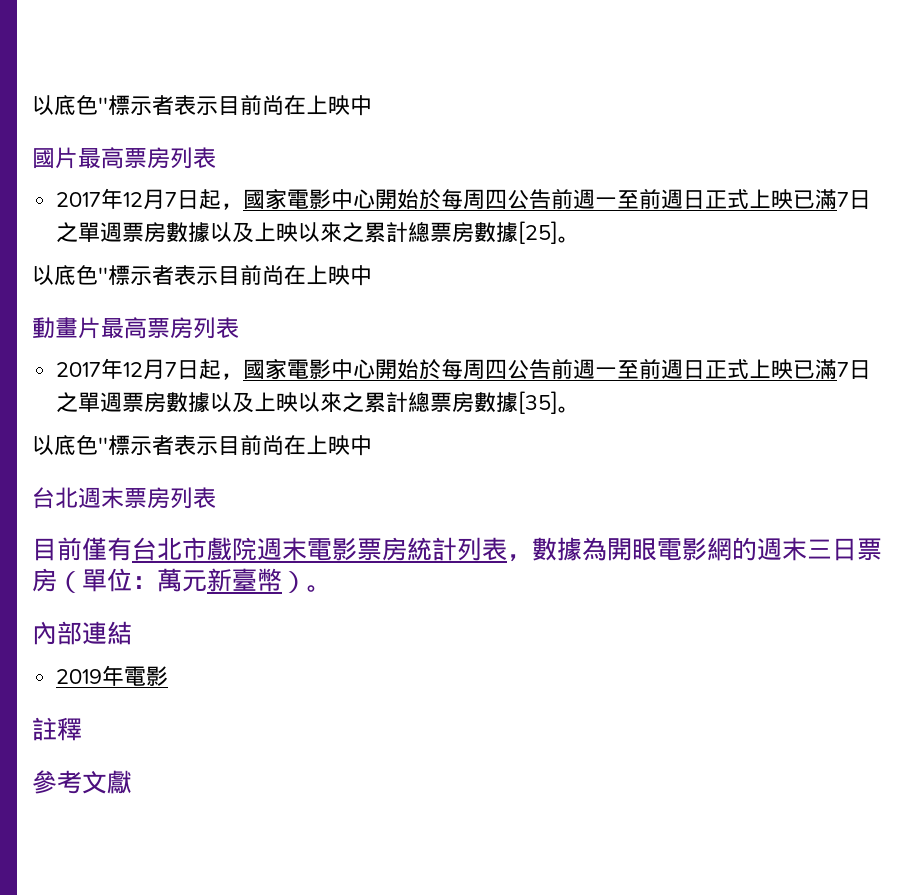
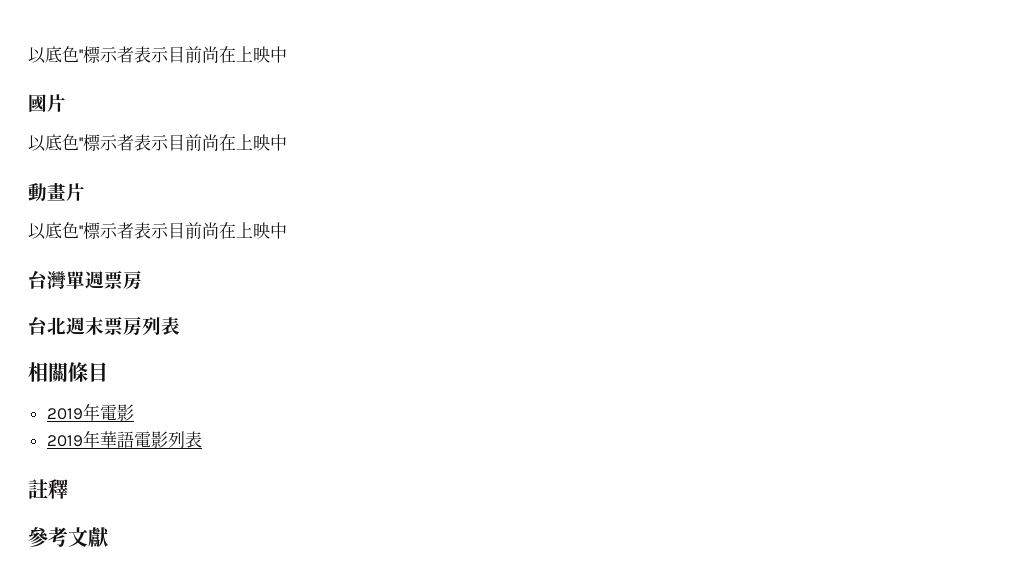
- 國片最高票房列表
- 2017年12月7日起，國家電影中心開始於每周四公告前週一至前週日正式上映已滿7日之單週票房數據以及上映以來之累計總票房數據[25]。
+ 國片
- 動畫片最高票房列表
- 2017年12月7日起，國家電影中心開始於每周四公告前週一至前週日正式上映已滿7日之單週票房數據以及上映以來之累計總票房數據[35]。
+ 動畫片
  以底色''標示者表示目前尚在上映中
+ 台灣單週票房
- 目前僅有台北市戲院週末電影票房統計列表，數據為開眼電影網的週末三日票房（單位：萬元新臺幣）。
- 內部連結
+ 相關條目
  2019年電影
+ 2019年華語電影列表

